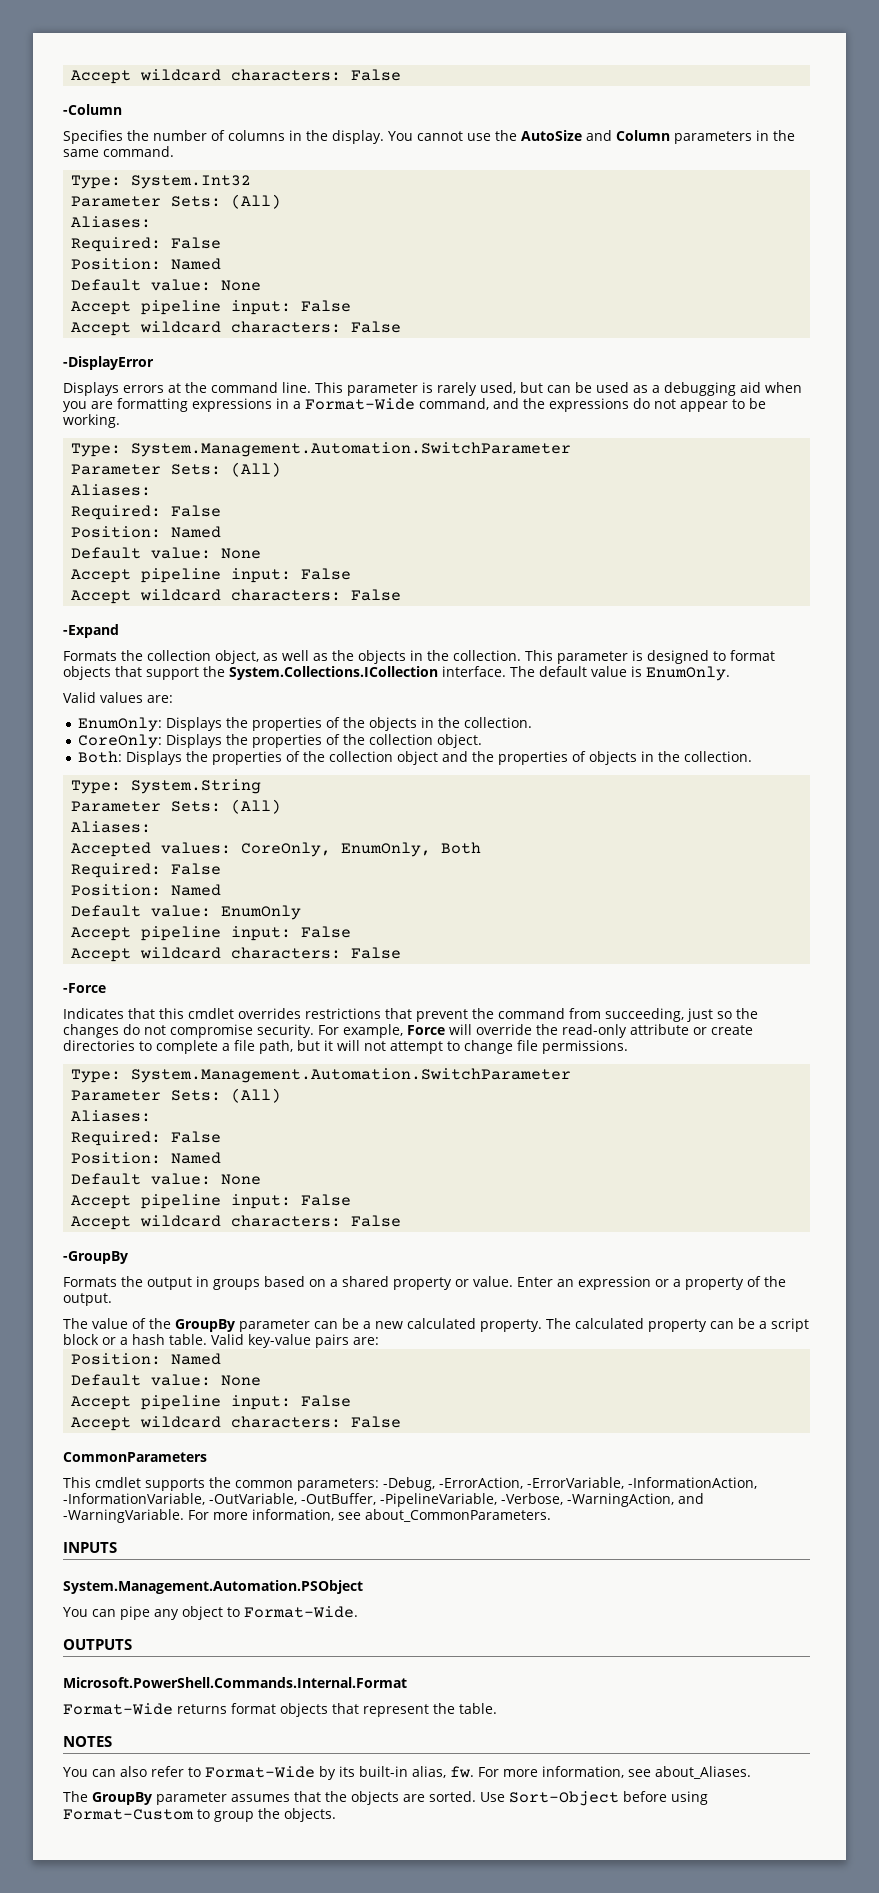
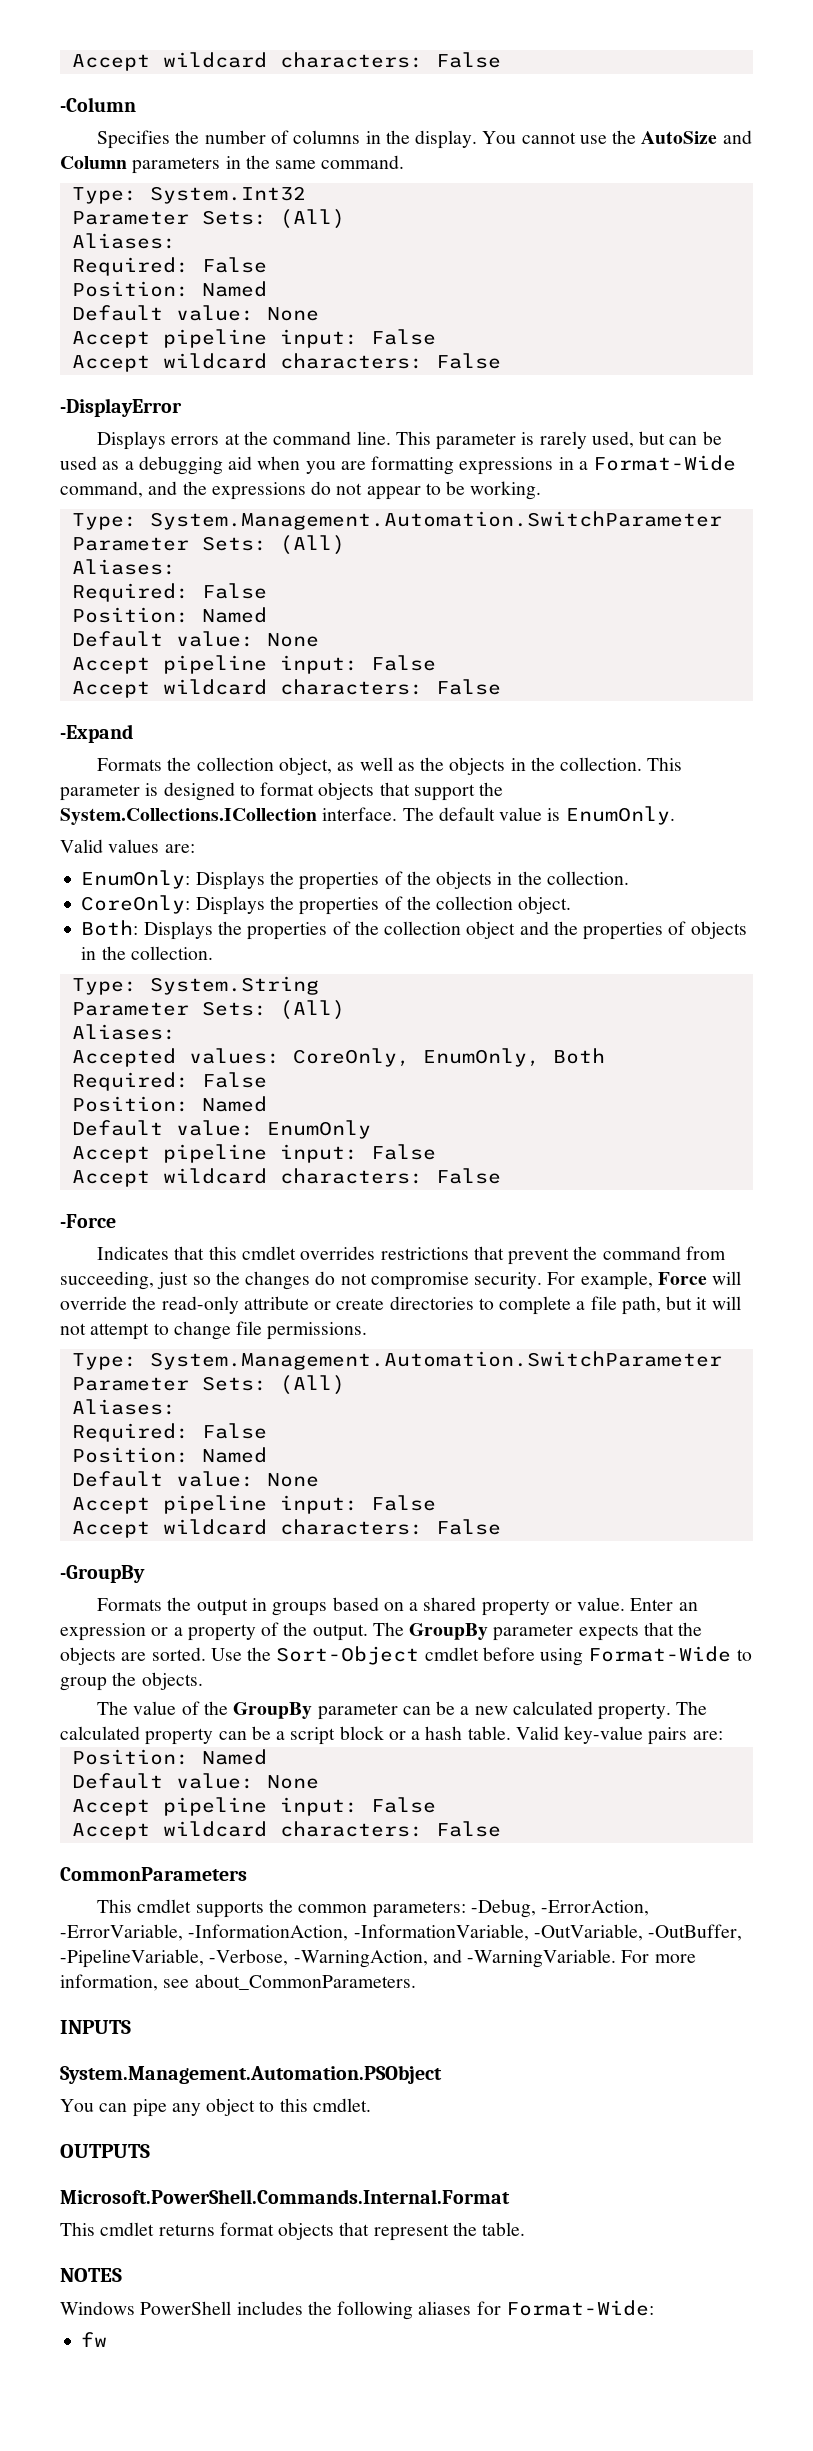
+ The GroupBy parameter expects that the objects are sorted. Use the Sort-Object cmdlet before using Format-Wide to group the objects.
- You can pipe any object to Format-Wide.
+ You can pipe any object to this cmdlet.
- Format-Wide returns format objects that represent the table.
+ This cmdlet returns format objects that represent the table.
- You can also refer to Format-Wide by its built-in alias, fw. For more information, see about_Aliases.
- The GroupBy parameter assumes that the objects are sorted. Use Sort-Object before using Format-Custom to group the objects.
+ Windows PowerShell includes the following aliases for Format-Wide:
+ fw

